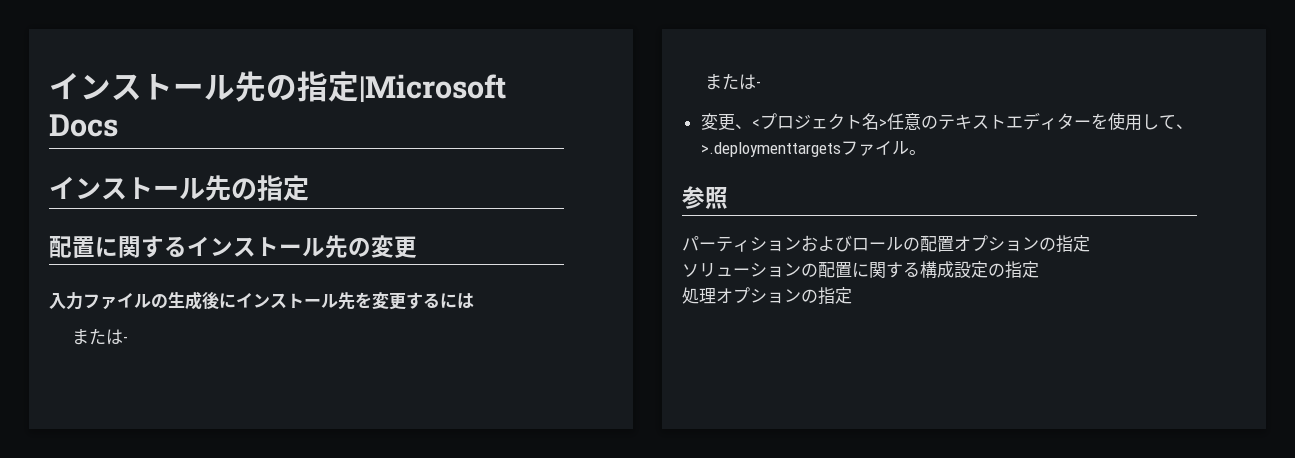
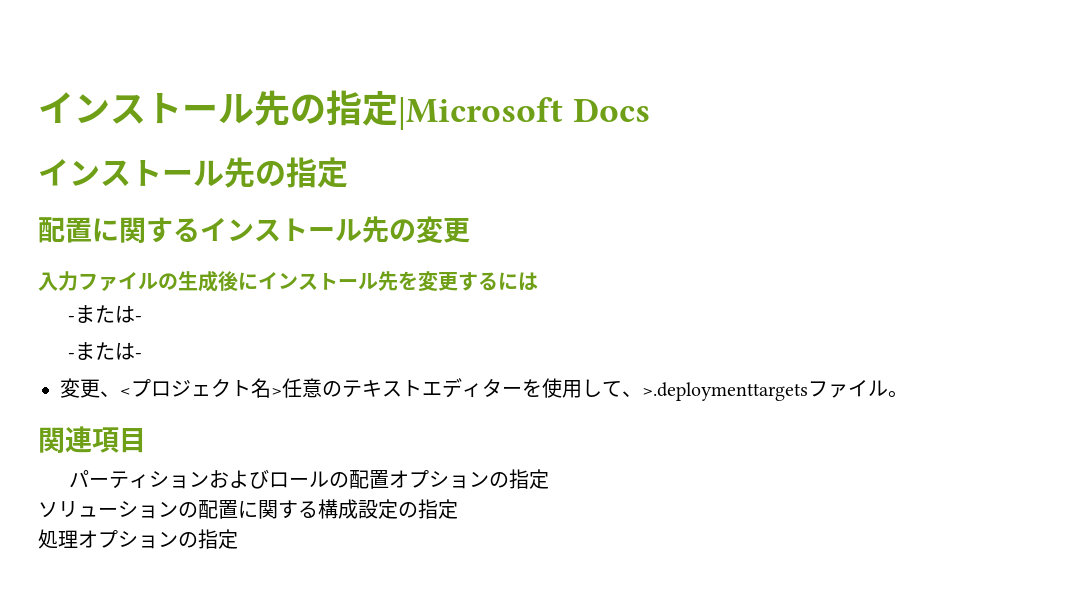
  入力ファイルの生成後にインストール先を変更するには
- または-
- または-
+ -または-
+ -または-
- 参照
+ 関連項目

